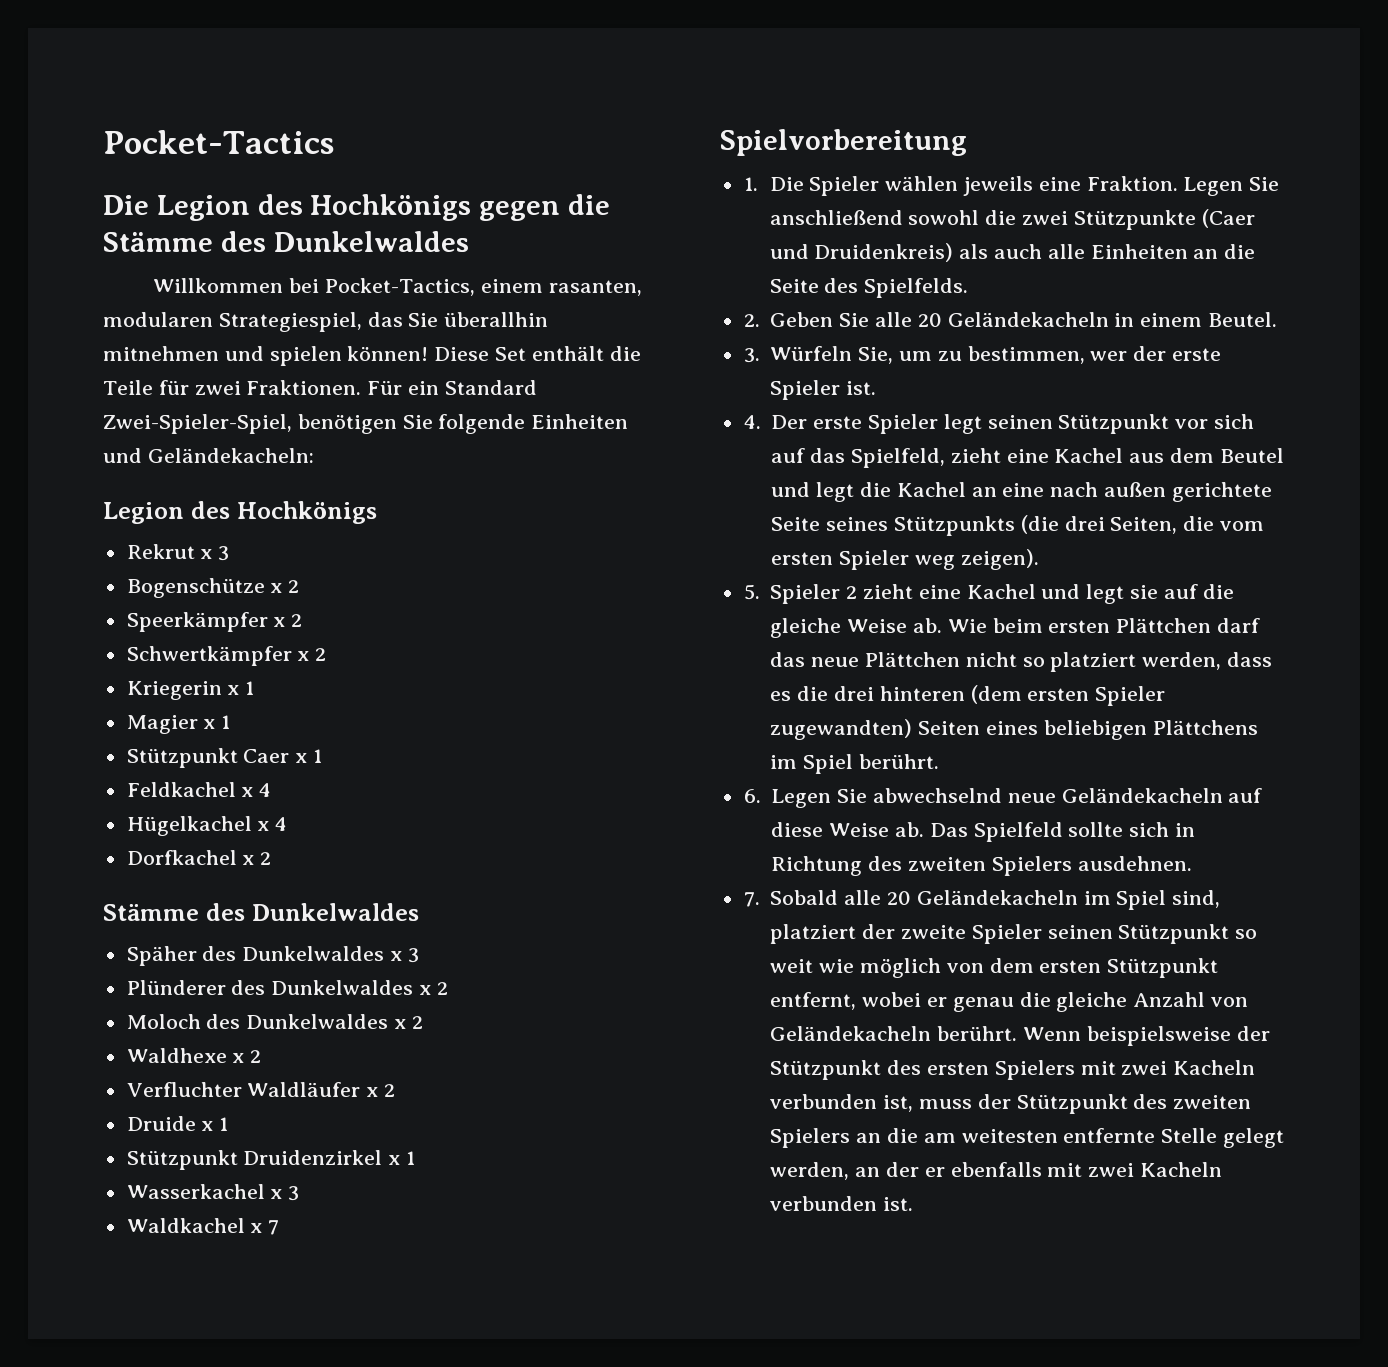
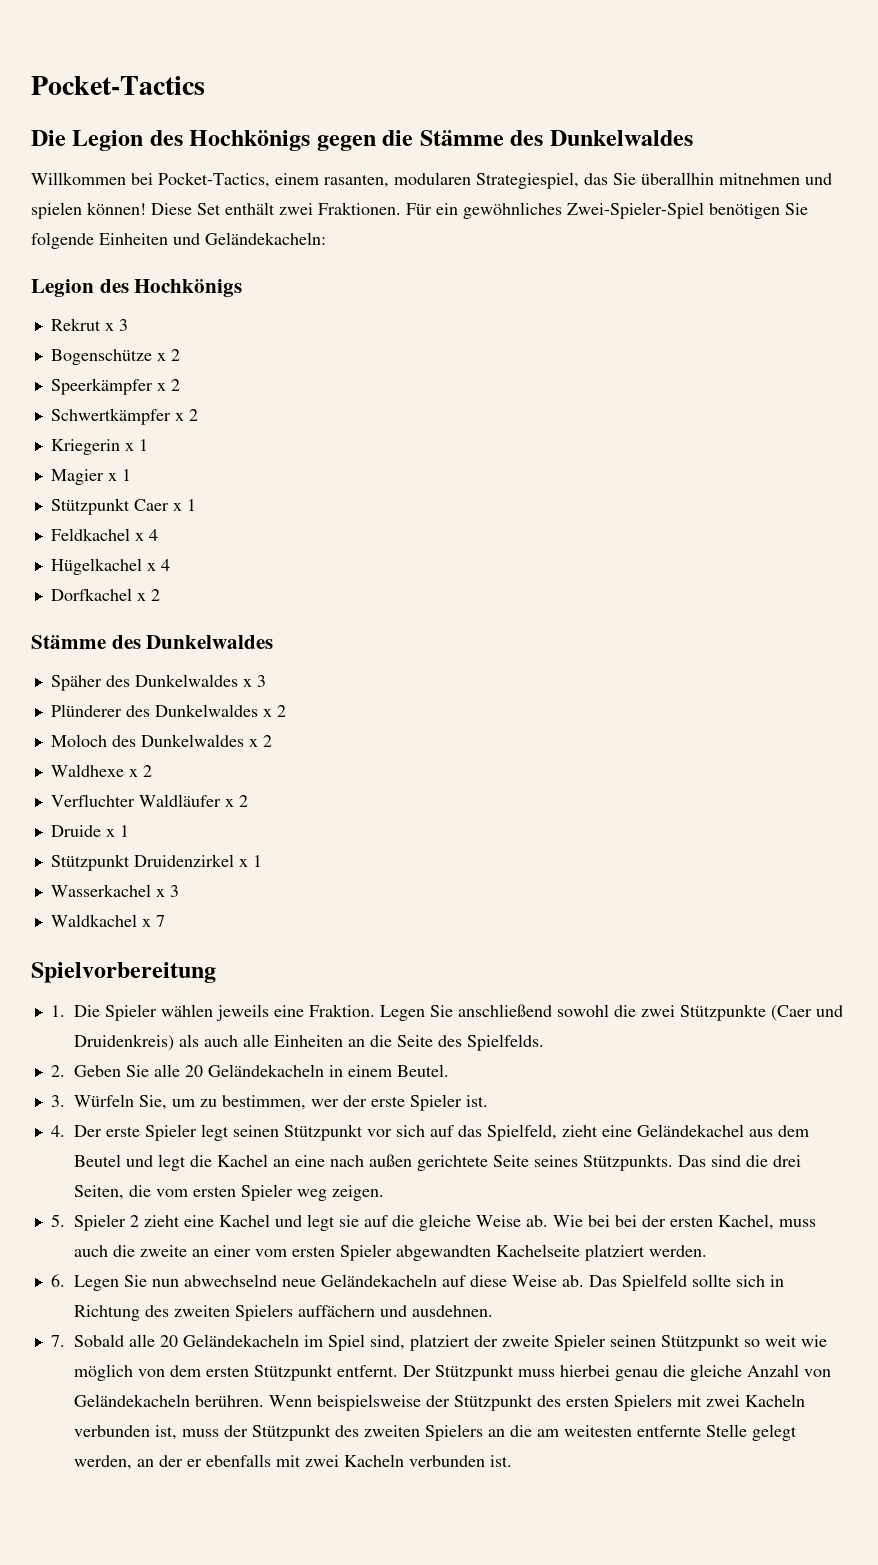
- Diese Set enthält die Teile für zwei Fraktionen.
+ Diese Set enthält zwei Fraktionen.
- Für ein Standard Zwei-Spieler-Spiel, benötigen Sie folgende Einheiten und Geländekacheln:
+ Für ein gewöhnliches Zwei-Spieler-Spiel benötigen Sie folgende Einheiten und Geländekacheln:
- 4. Der erste Spieler legt seinen Stützpunkt vor sich auf das Spielfeld, zieht eine Kachel aus dem Beutel und legt die Kachel an eine nach außen gerichtete Seite seines Stützpunkts (die drei Seiten, die vom ersten Spieler weg zeigen).
+ 4. Der erste Spieler legt seinen Stützpunkt vor sich auf das Spielfeld, zieht eine Geländekachel aus dem Beutel und legt die Kachel an eine nach außen gerichtete Seite seines Stützpunkts. Das sind die drei Seiten, die vom ersten Spieler weg zeigen.
- Wie beim ersten Plättchen darf das neue Plättchen nicht so platziert werden, dass es die drei hinteren (dem ersten Spieler zugewandten) Seiten eines beliebigen Plättchens im Spiel berührt.
+ Wie bei bei der ersten Kachel, muss auch die zweite an einer vom ersten Spieler abgewandten Kachelseite platziert werden.
- 6. Legen Sie abwechselnd neue Geländekacheln auf diese Weise ab.
+ 6. Legen Sie nun abwechselnd neue Geländekacheln auf diese Weise ab.
- Das Spielfeld sollte sich in Richtung des zweiten Spielers ausdehnen.
+ Das Spielfeld sollte sich in Richtung des zweiten Spielers auffächern und ausdehnen.
- 7. Sobald alle 20 Geländekacheln im Spiel sind, platziert der zweite Spieler seinen Stützpunkt so weit wie möglich von dem ersten Stützpunkt entfernt, wobei er genau die gleiche Anzahl von Geländekacheln berührt.
+ 7. Sobald alle 20 Geländekacheln im Spiel sind, platziert der zweite Spieler seinen Stützpunkt so weit wie möglich von dem ersten Stützpunkt entfernt. Der Stützpunkt muss hierbei genau die gleiche Anzahl von Geländekacheln berühren.

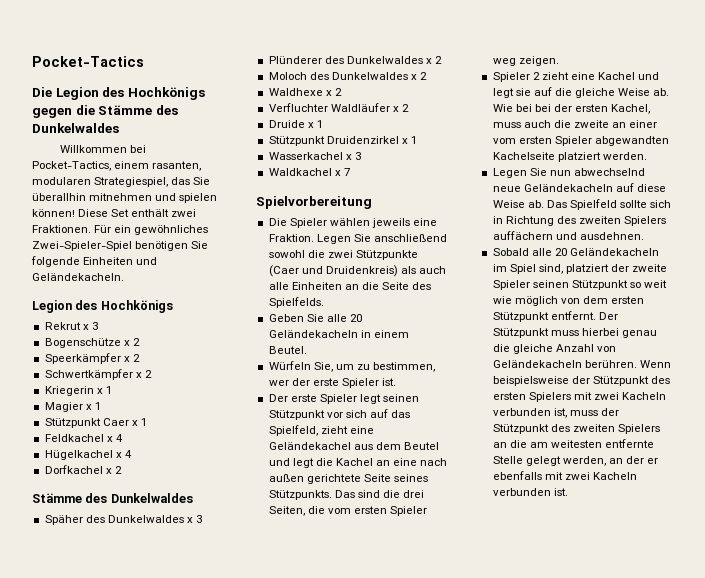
- Für ein gewöhnliches Zwei-Spieler-Spiel benötigen Sie folgende Einheiten und Geländekacheln:
+ Für ein gewöhnliches Zwei-Spieler-Spiel benötigen Sie folgende Einheiten und Geländekacheln.
- 1. Die Spieler wählen jeweils eine Fraktion.
+ Die Spieler wählen jeweils eine Fraktion.
- 2. Geben Sie alle 20 Geländekacheln in einem Beutel.
+ Geben Sie alle 20 Geländekacheln in einem Beutel.
- 3. Würfeln Sie, um zu bestimmen, wer der erste Spieler ist.
+ Würfeln Sie, um zu bestimmen, wer der erste Spieler ist.
- 4. Der erste Spieler legt seinen Stützpunkt vor sich auf das Spielfeld, zieht eine Geländekachel aus dem Beutel und legt die Kachel an eine nach außen gerichtete Seite seines Stützpunkts.
+ Der erste Spieler legt seinen Stützpunkt vor sich auf das Spielfeld, zieht eine Geländekachel aus dem Beutel und legt die Kachel an eine nach außen gerichtete Seite seines Stützpunkts.
- 5. Spieler 2 zieht eine Kachel und legt sie auf die gleiche Weise ab.
+ Spieler 2 zieht eine Kachel und legt sie auf die gleiche Weise ab.
- 6. Legen Sie nun abwechselnd neue Geländekacheln auf diese Weise ab.
+ Legen Sie nun abwechselnd neue Geländekacheln auf diese Weise ab.
- 7. Sobald alle 20 Geländekacheln im Spiel sind, platziert der zweite Spieler seinen Stützpunkt so weit wie möglich von dem ersten Stützpunkt entfernt.
+ Sobald alle 20 Geländekacheln im Spiel sind, platziert der zweite Spieler seinen Stützpunkt so weit wie möglich von dem ersten Stützpunkt entfernt.

